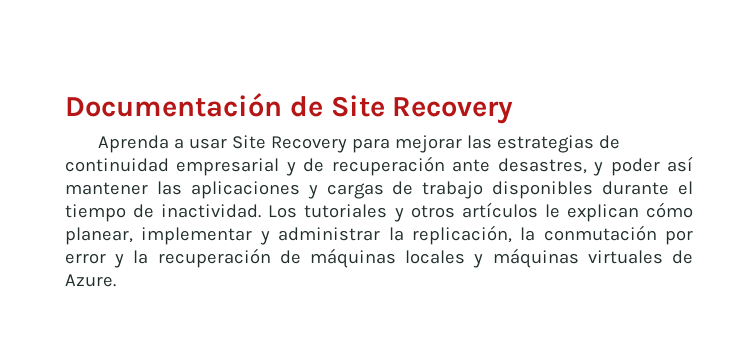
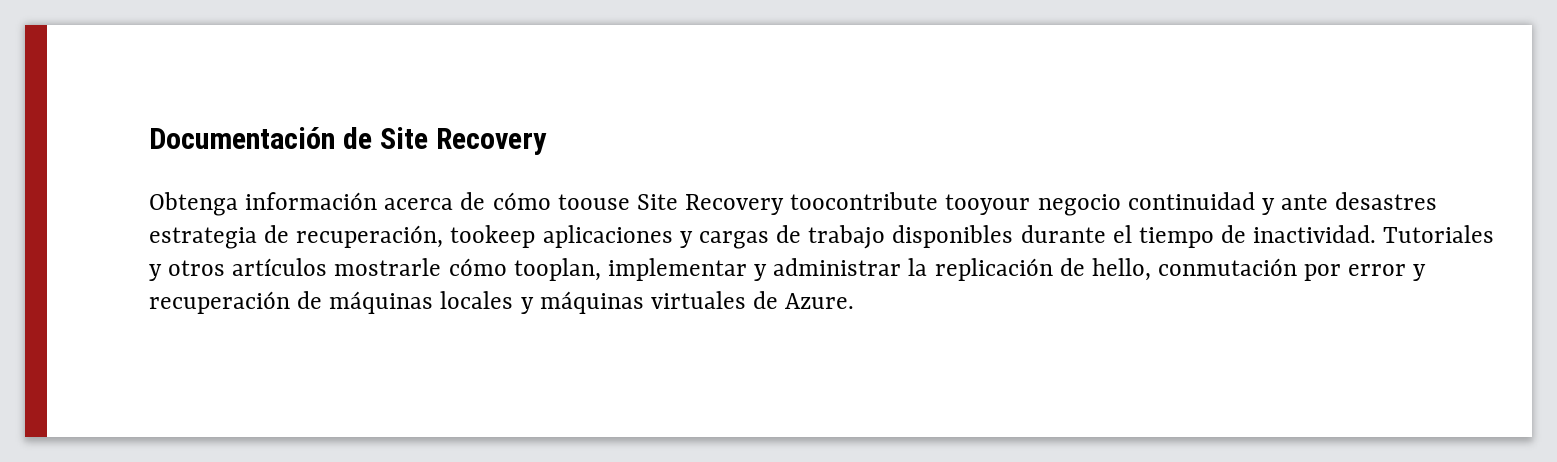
- Aprenda a usar Site Recovery para mejorar las estrategias de continuidad empresarial y de recuperación ante desastres, y poder así mantener las aplicaciones y cargas de trabajo disponibles durante el tiempo de inactividad.
+ Obtenga información acerca de cómo toouse Site Recovery toocontribute tooyour negocio continuidad y ante desastres estrategia de recuperación, tookeep aplicaciones y cargas de trabajo disponibles durante el tiempo de inactividad.
- Los tutoriales y otros artículos le explican cómo planear, implementar y administrar la replicación, la conmutación por error y la recuperación de máquinas locales y máquinas virtuales de Azure.
+ Tutoriales y otros artículos mostrarle cómo tooplan, implementar y administrar la replicación de hello, conmutación por error y recuperación de máquinas locales y máquinas virtuales de Azure.

